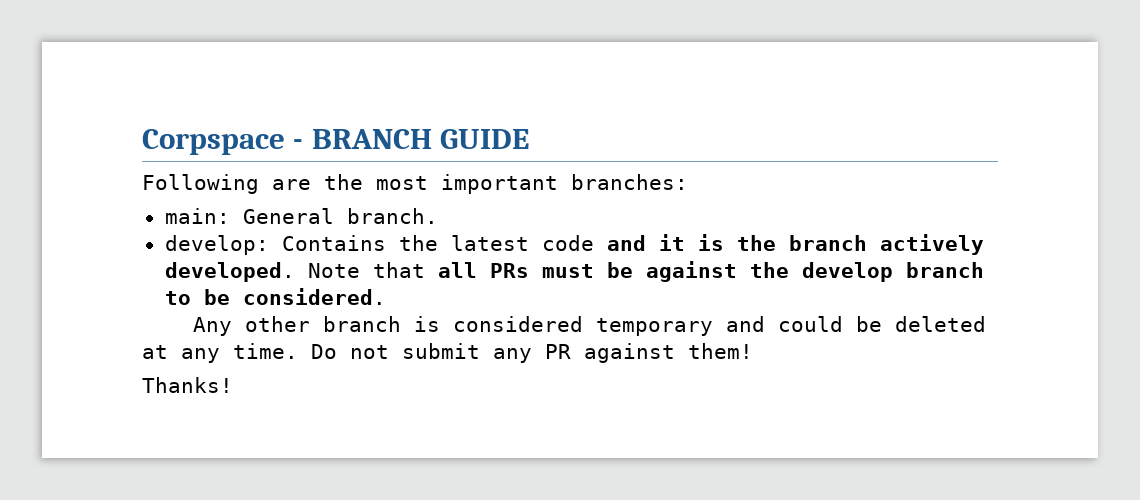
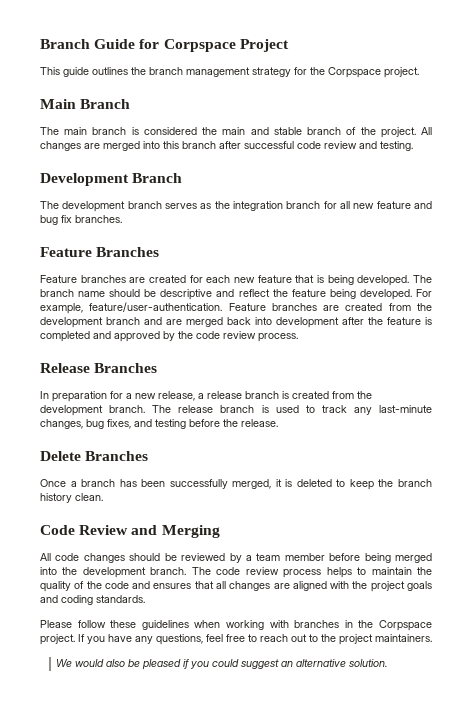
- Corpspace - BRANCH GUIDE
- Following are the most important branches:
- main: General branch.
- develop: Contains the latest code and it is the branch actively developed. Note that all PRs must be against the develop branch to be considered.
- Any other branch is considered temporary and could be deleted at any time. Do not submit any PR against them!
- Thanks!
+ Branch Guide for Corpspace Project
+ This guide outlines the branch management strategy for the Corpspace project.
+ Main Branch
+ The main branch is considered the main and stable branch of the project. All changes are merged into this branch after successful code review and testing.
+ Development Branch
+ The development branch serves as the integration branch for all new feature and bug fix branches.
+ Feature Branches
+ Feature branches are created for each new feature that is being developed. The branch name should be descriptive and reflect the feature being developed. For example, feature/user-authentication. Feature branches are created from the development branch and are merged back into development after the feature is completed and approved by the code review process.
+ Release Branches
+ In preparation for a new release, a release branch is created from the development branch. The release branch is used to track any last-minute changes, bug fixes, and testing before the release.
+ Delete Branches
+ Once a branch has been successfully merged, it is deleted to keep the branch history clean.
+ Code Review and Merging
+ All code changes should be reviewed by a team member before being merged into the development branch. The code review process helps to maintain the quality of the code and ensures that all changes are aligned with the project goals and coding standards.
+ Please follow these guidelines when working with branches in the Corpspace project. If you have any questions, feel free to reach out to the project maintainers.
+ We would also be pleased if you could suggest an alternative solution.

